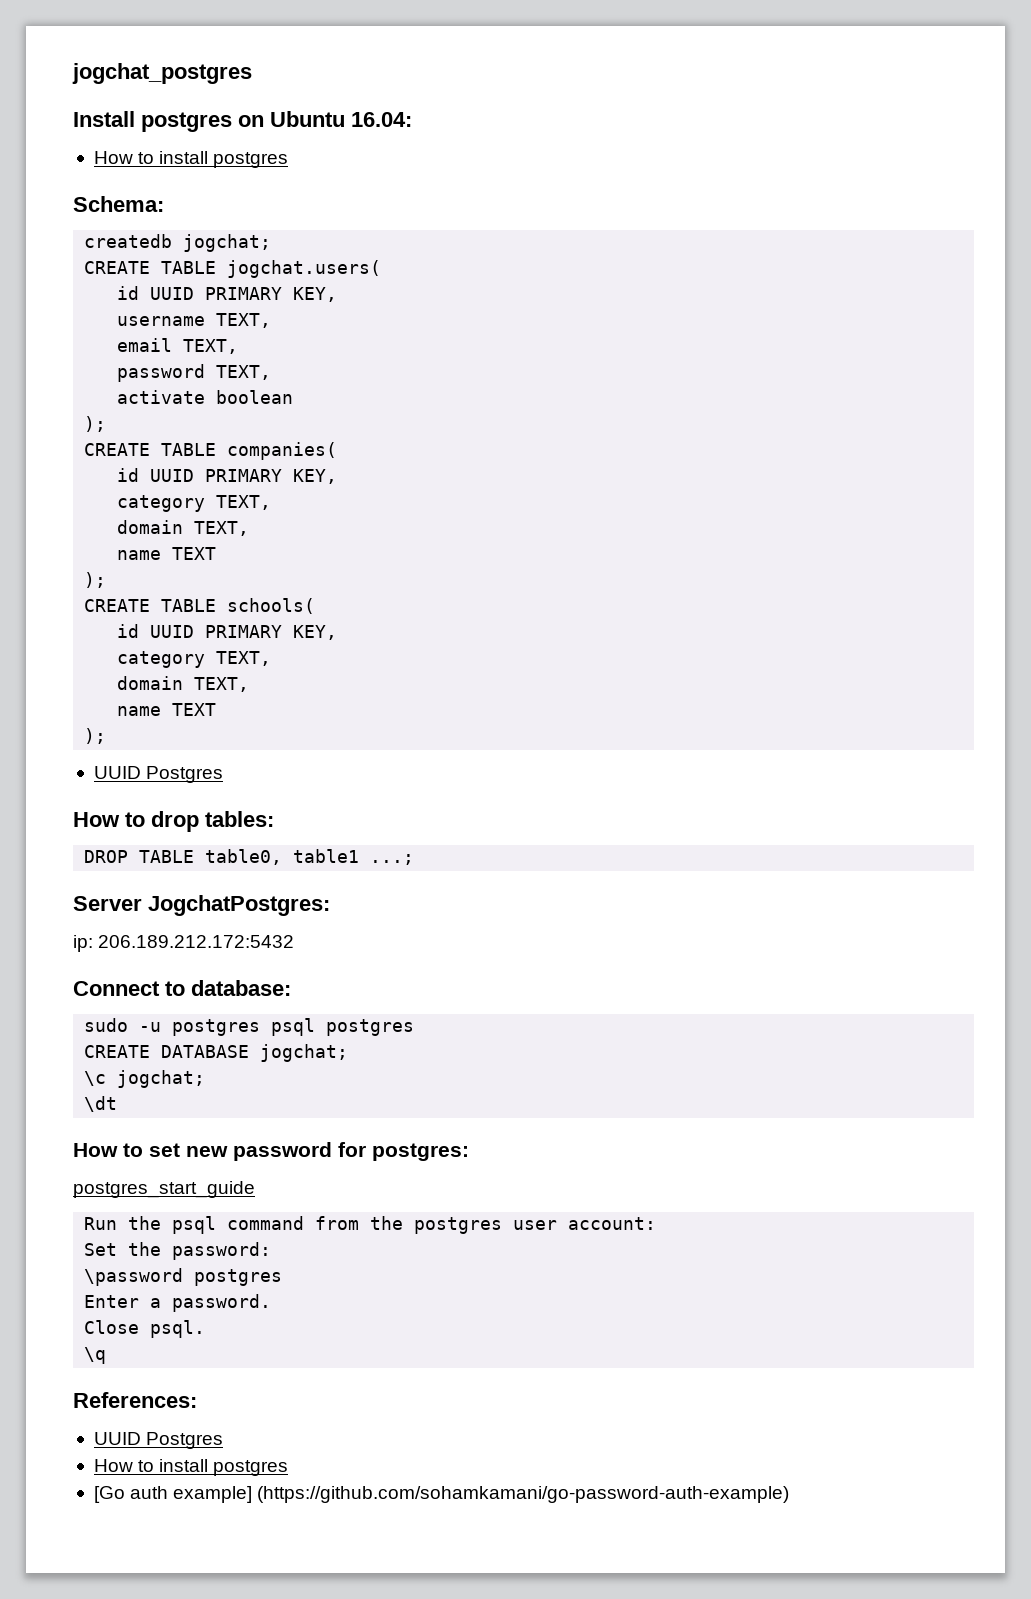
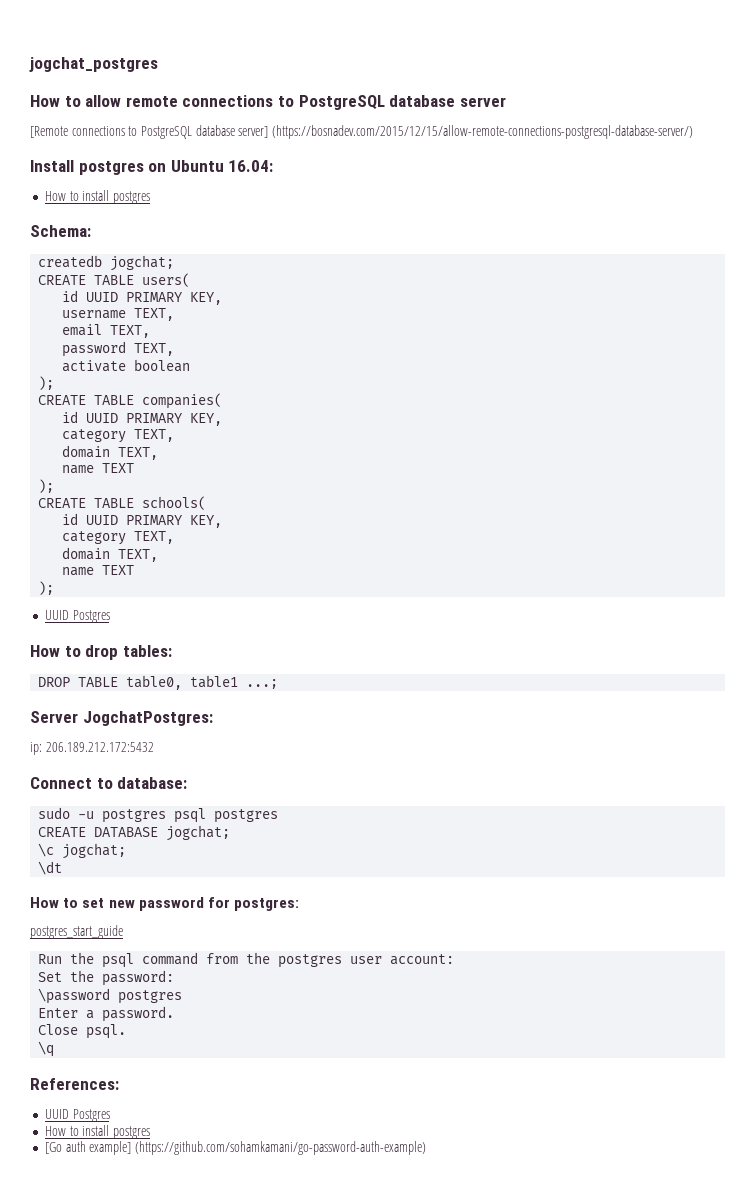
+ How to allow remote connections to PostgreSQL database server
+ [Remote connections to PostgreSQL database server] (https://bosnadev.com/2015/12/15/allow-remote-connections-postgresql-database-server/)
- CREATE TABLE jogchat.users(
+ CREATE TABLE users(

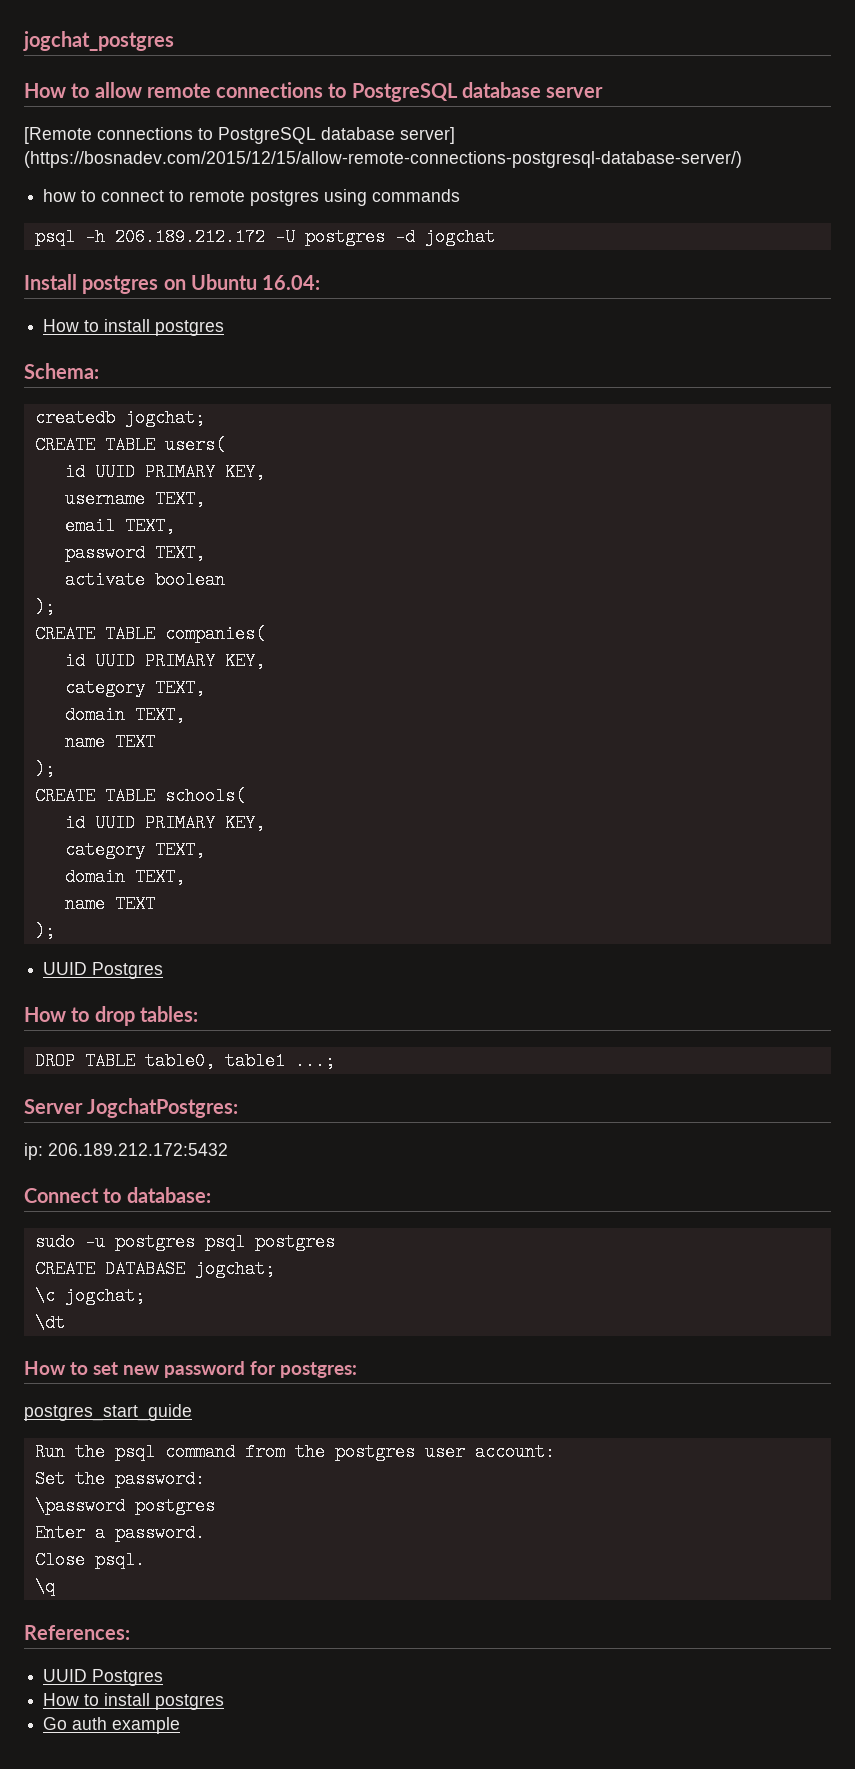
+ how to connect to remote postgres using commands
+ psql -h 206.189.212.172 -U postgres -d jogchat
- [Go auth example] (https://github.com/sohamkamani/go-password-auth-example)
+ Go auth example

